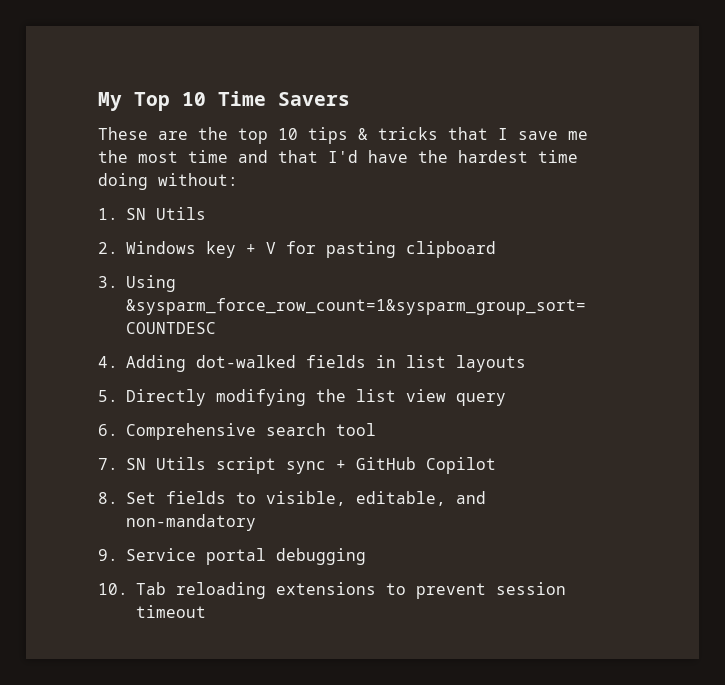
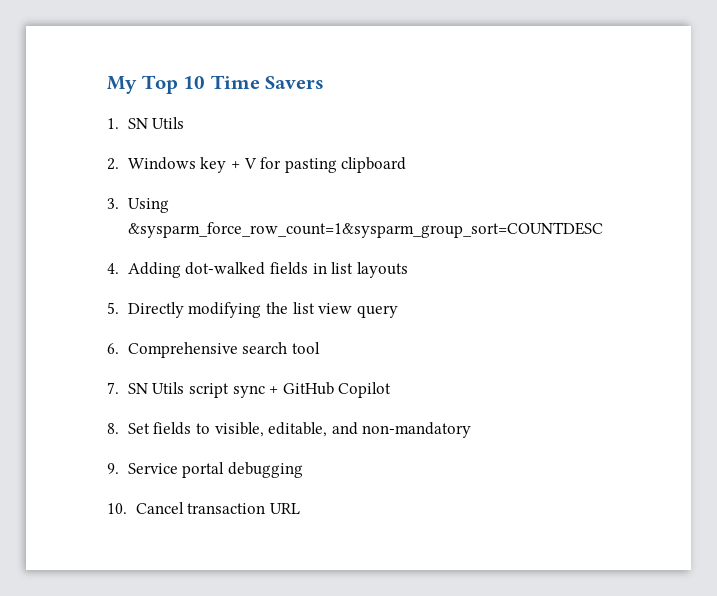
- These are the top 10 tips & tricks that I save me the most time and that I'd have the hardest time doing without:
- 10. Tab reloading extensions to prevent session timeout
+ 10. Cancel transaction URL

